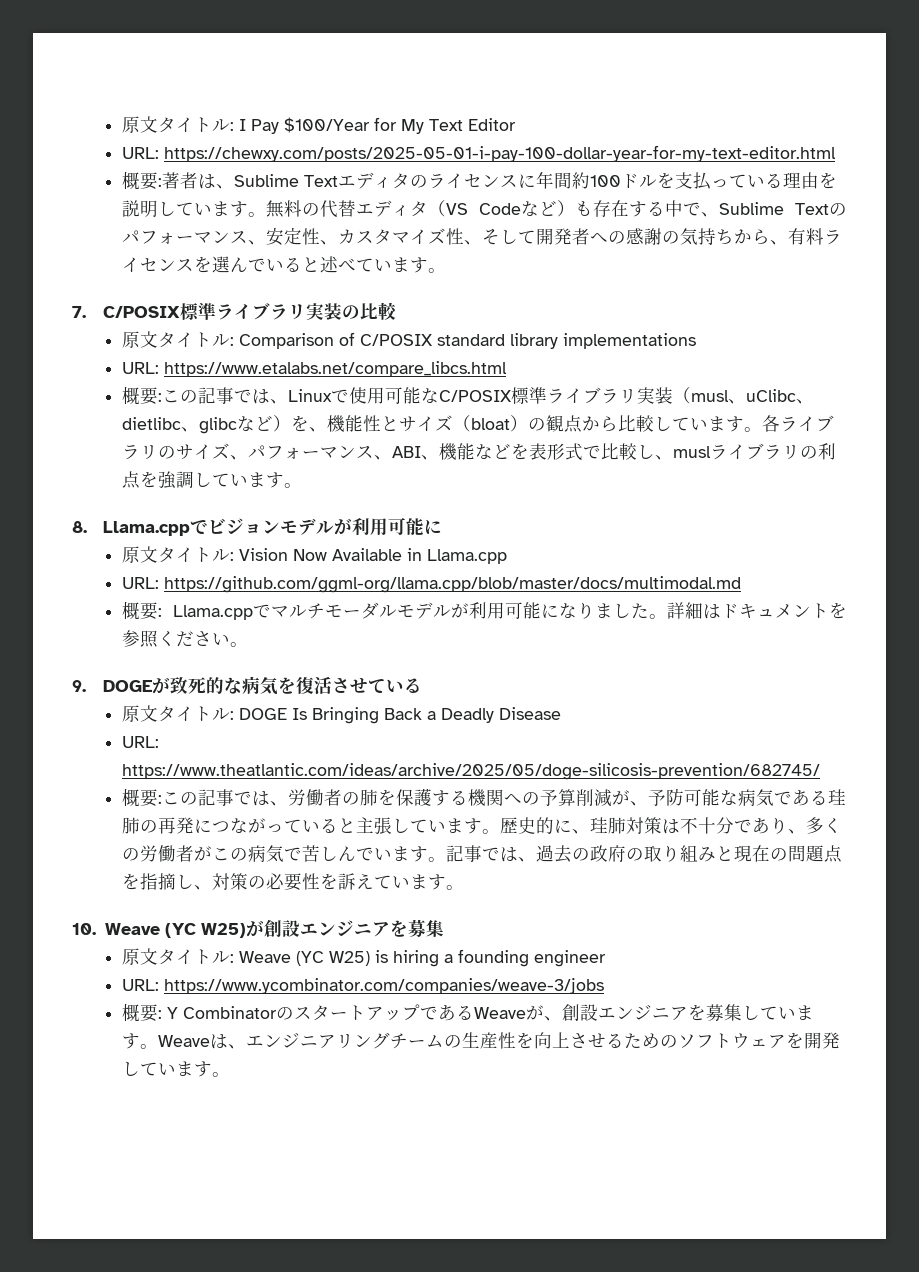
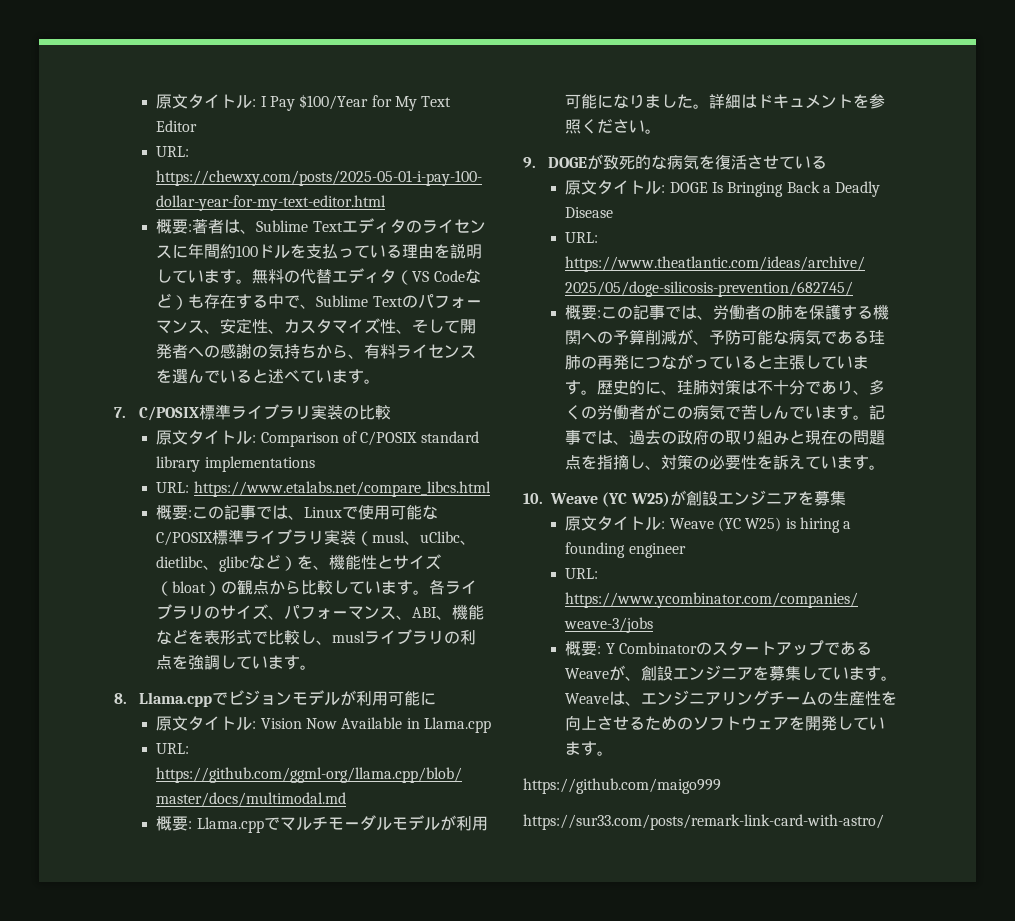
+ https://github.com/maigo999
+ https://sur33.com/posts/remark-link-card-with-astro/

